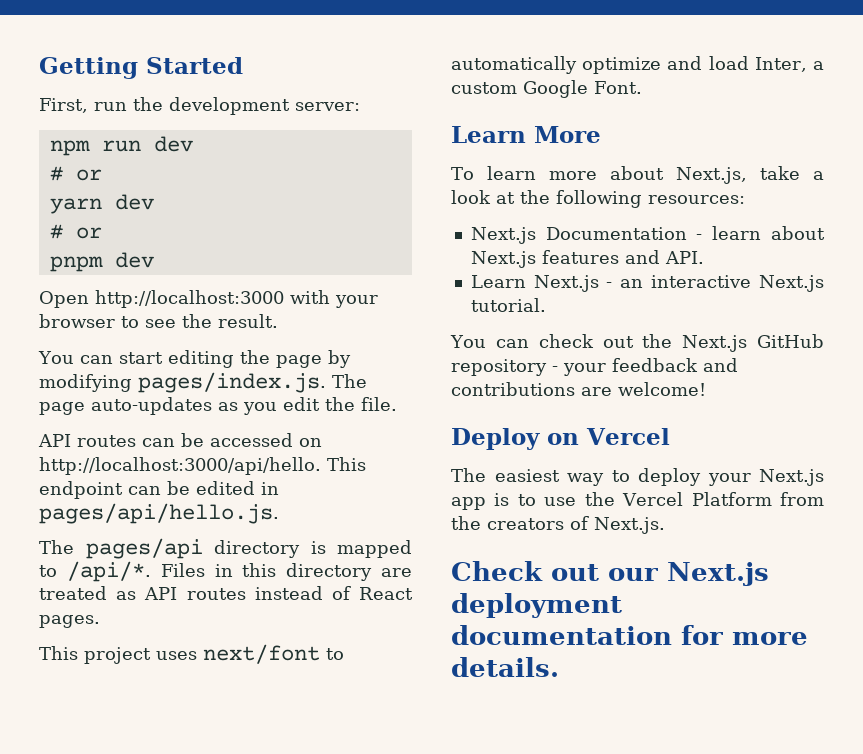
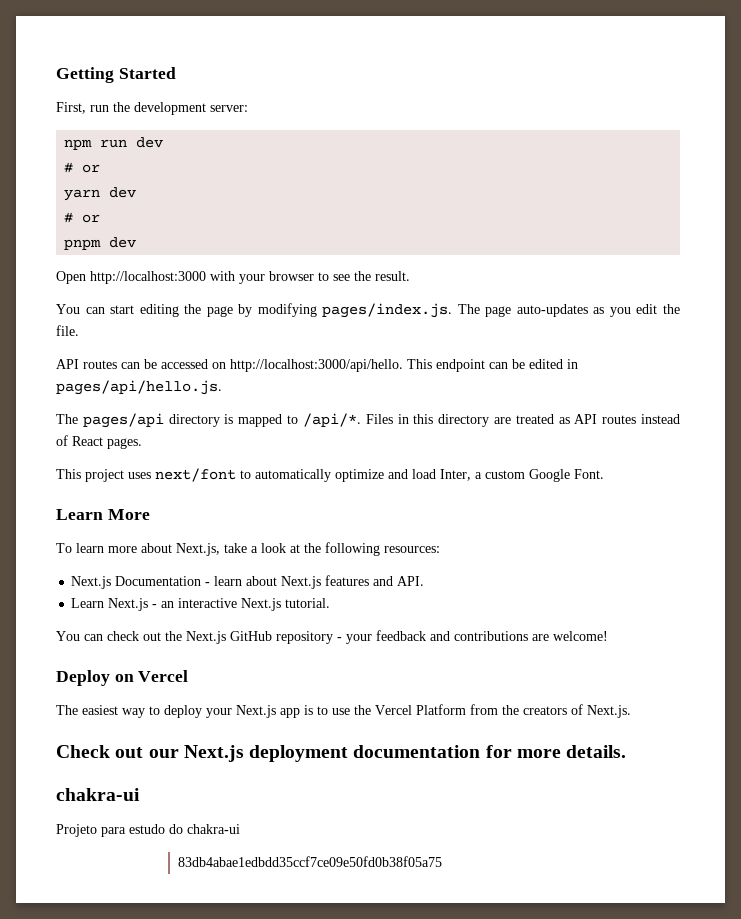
  Check out our Next.js deployment documentation for more details.
+ chakra-ui
+ Projeto para estudo do chakra-ui
+ 83db4abae1edbdd35ccf7ce09e50fd0b38f05a75

